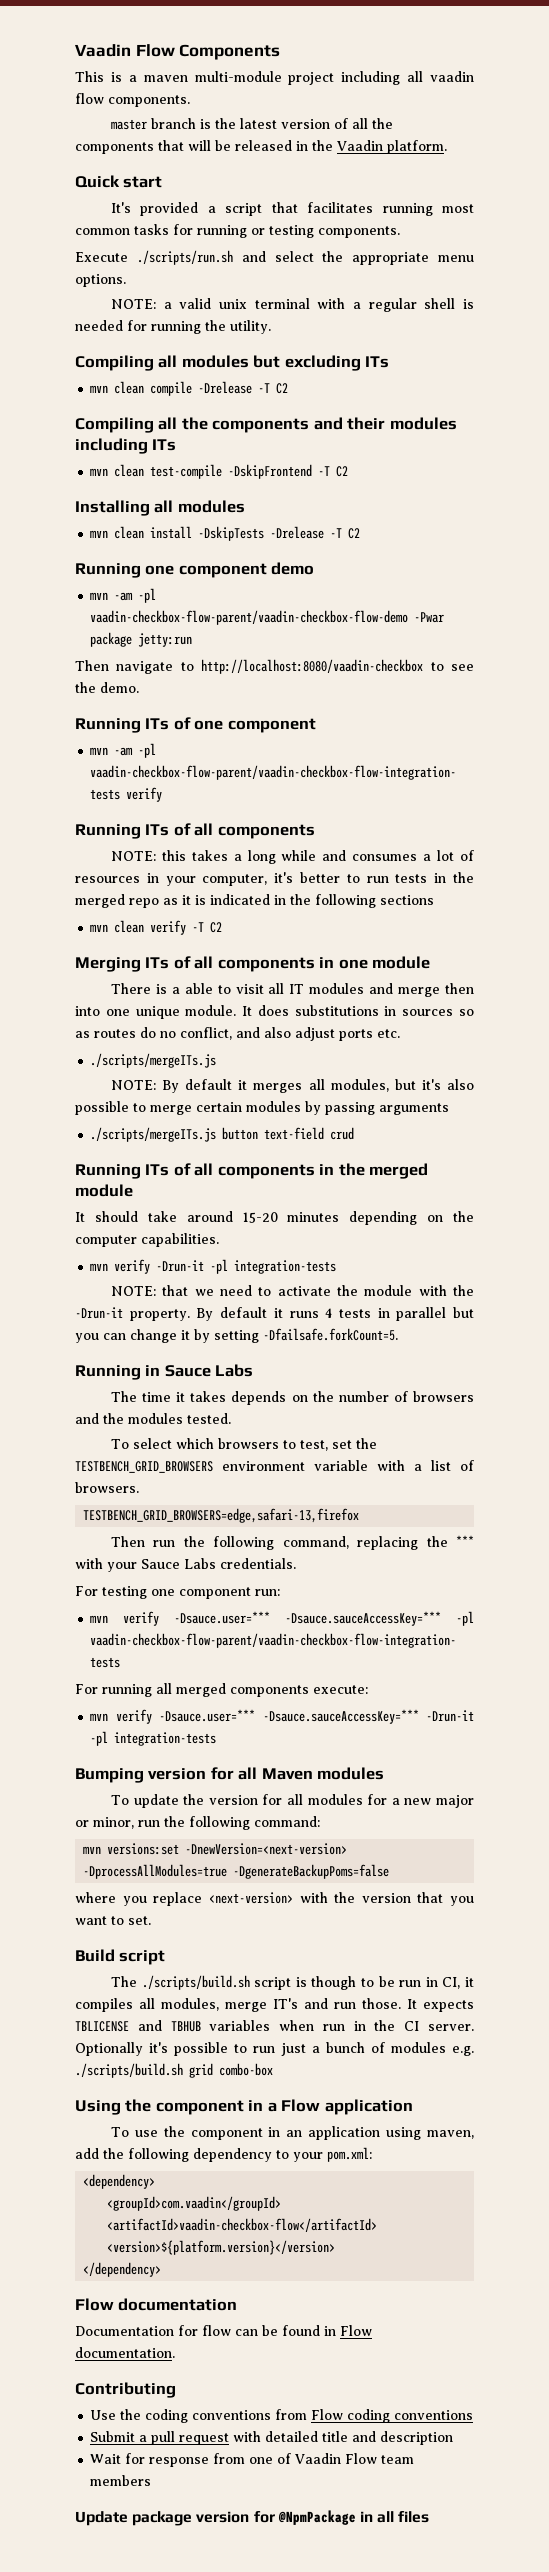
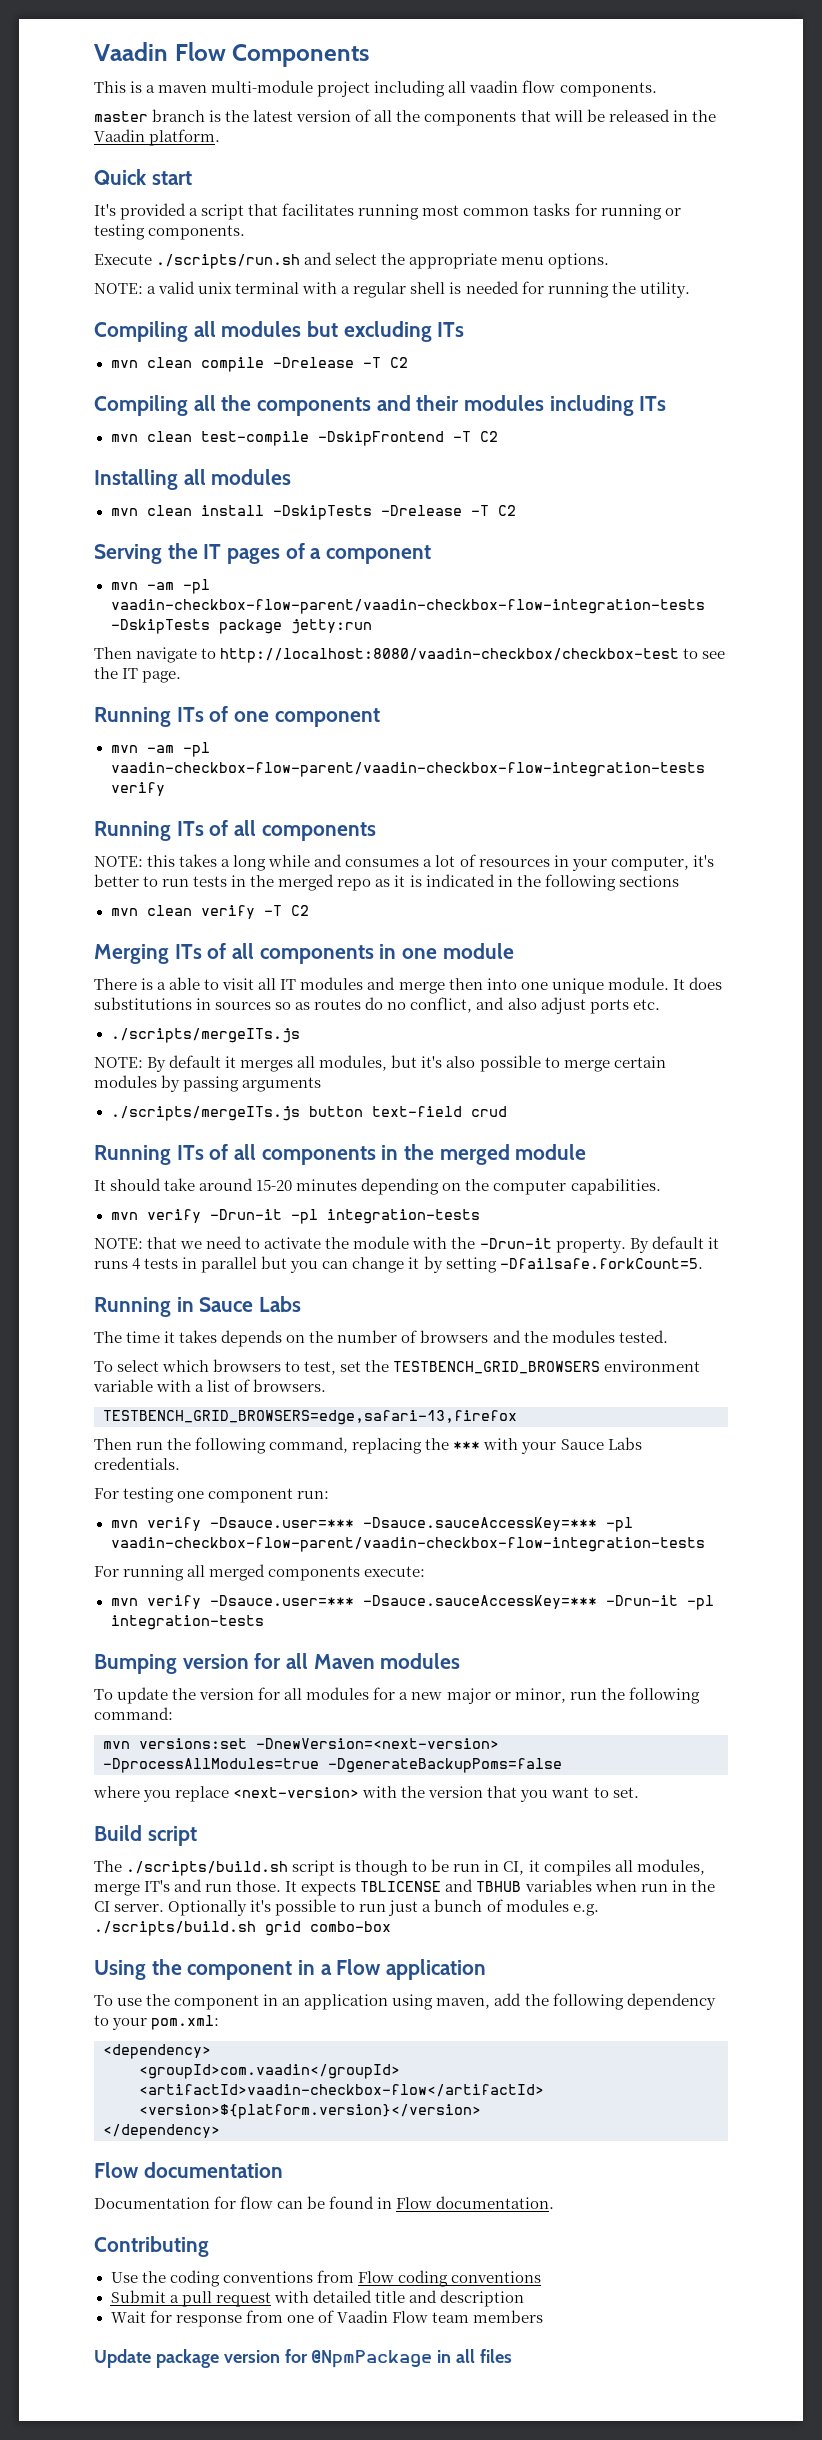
- Running one component demo
- mvn -am -pl vaadin-checkbox-flow-parent/vaadin-checkbox-flow-demo -Pwar package jetty:run
+ Serving the IT pages of a component
+ mvn -am -pl vaadin-checkbox-flow-parent/vaadin-checkbox-flow-integration-tests -DskipTests package jetty:run
- Then navigate to http://localhost:8080/vaadin-checkbox to see the demo.
+ Then navigate to http://localhost:8080/vaadin-checkbox/checkbox-test to see the IT page.

